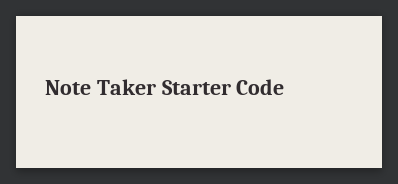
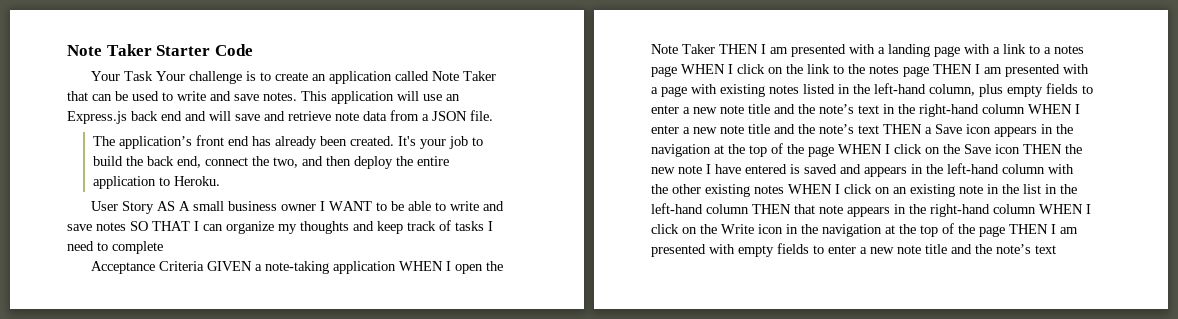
+ Your Task Your challenge is to create an application called Note Taker that can be used to write and save notes. This application will use an Express.js back end and will save and retrieve note data from a JSON file.
+ The application’s front end has already been created. It's your job to build the back end, connect the two, and then deploy the entire application to Heroku.
+ User Story AS A small business owner I WANT to be able to write and save notes SO THAT I can organize my thoughts and keep track of tasks I need to complete
+ Acceptance Criteria GIVEN a note-taking application WHEN I open the Note Taker THEN I am presented with a landing page with a link to a notes page WHEN I click on the link to the notes page THEN I am presented with a page with existing notes listed in the left-hand column, plus empty fields to enter a new note title and the note’s text in the right-hand column WHEN I enter a new note title and the note’s text THEN a Save icon appears in the navigation at the top of the page WHEN I click on the Save icon THEN the new note I have entered is saved and appears in the left-hand column with the other existing notes WHEN I click on an existing note in the list in the left-hand column THEN that note appears in the right-hand column WHEN I click on the Write icon in the navigation at the top of the page THEN I am presented with empty fields to enter a new note title and the note’s text

